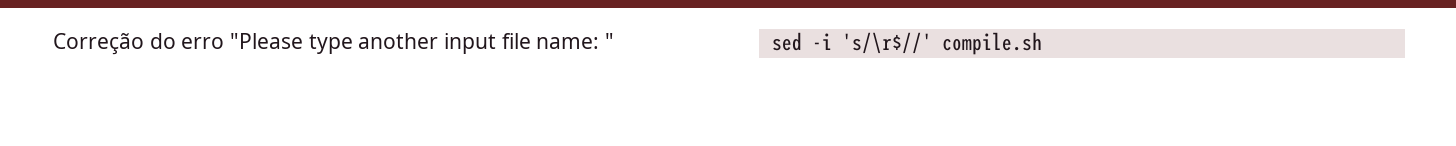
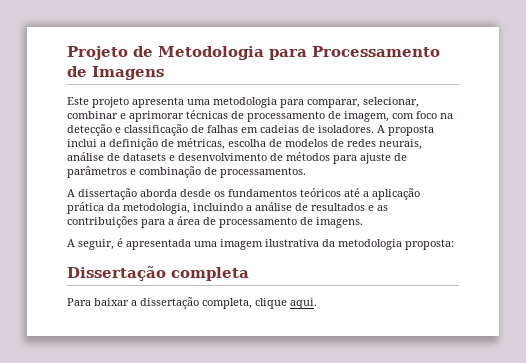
- Correção do erro "Please type another input file name: "
- sed -i 's/\r$//' compile.sh
+ Projeto de Metodologia para Processamento de Imagens
+ Este projeto apresenta uma metodologia para comparar, selecionar, combinar e aprimorar técnicas de processamento de imagem, com foco na detecção e classificação de falhas em cadeias de isoladores. A proposta inclui a definição de métricas, escolha de modelos de redes neurais, análise de datasets e desenvolvimento de métodos para ajuste de parâmetros e combinação de processamentos.
+ A dissertação aborda desde os fundamentos teóricos até a aplicação prática da metodologia, incluindo a análise de resultados e as contribuições para a área de processamento de imagens.
+ A seguir, é apresentada uma imagem ilustrativa da metodologia proposta:
+ Dissertação completa
+ Para baixar a dissertação completa, clique aqui.

